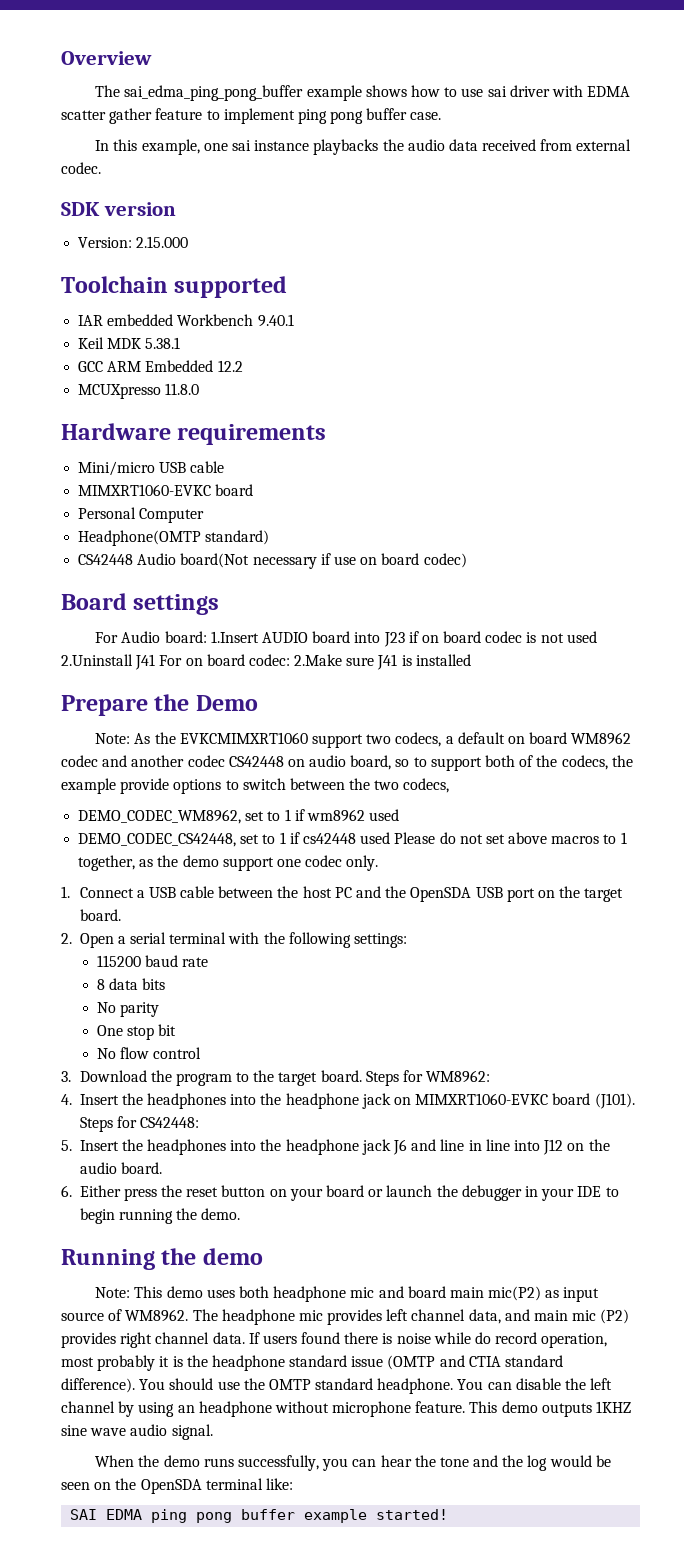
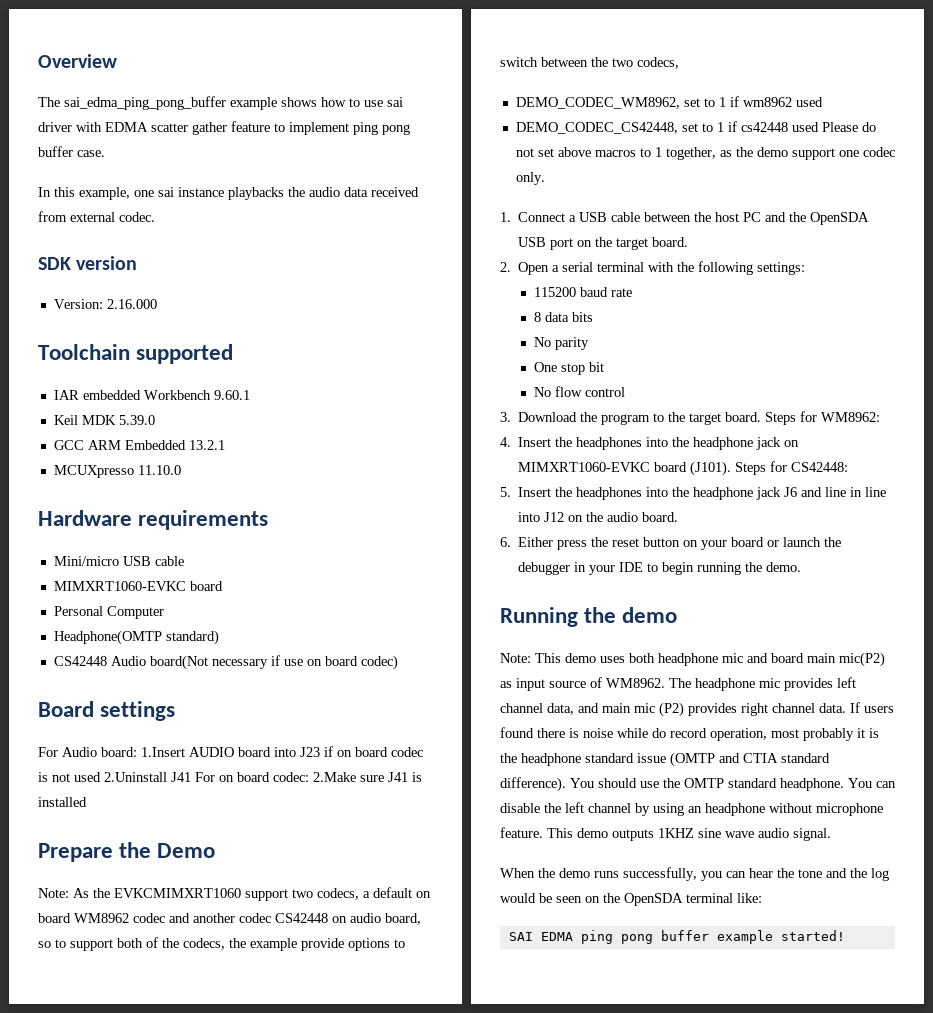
- Version: 2.15.000
+ Version: 2.16.000
- IAR embedded Workbench 9.40.1
+ IAR embedded Workbench 9.60.1
- Keil MDK 5.38.1
+ Keil MDK 5.39.0
- GCC ARM Embedded 12.2
+ GCC ARM Embedded 13.2.1
- MCUXpresso 11.8.0
+ MCUXpresso 11.10.0

